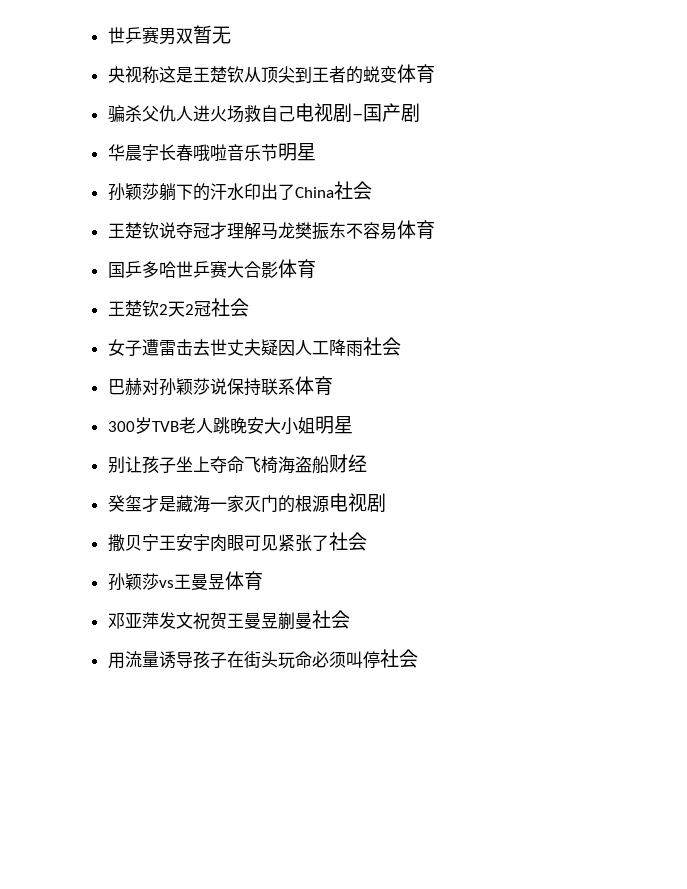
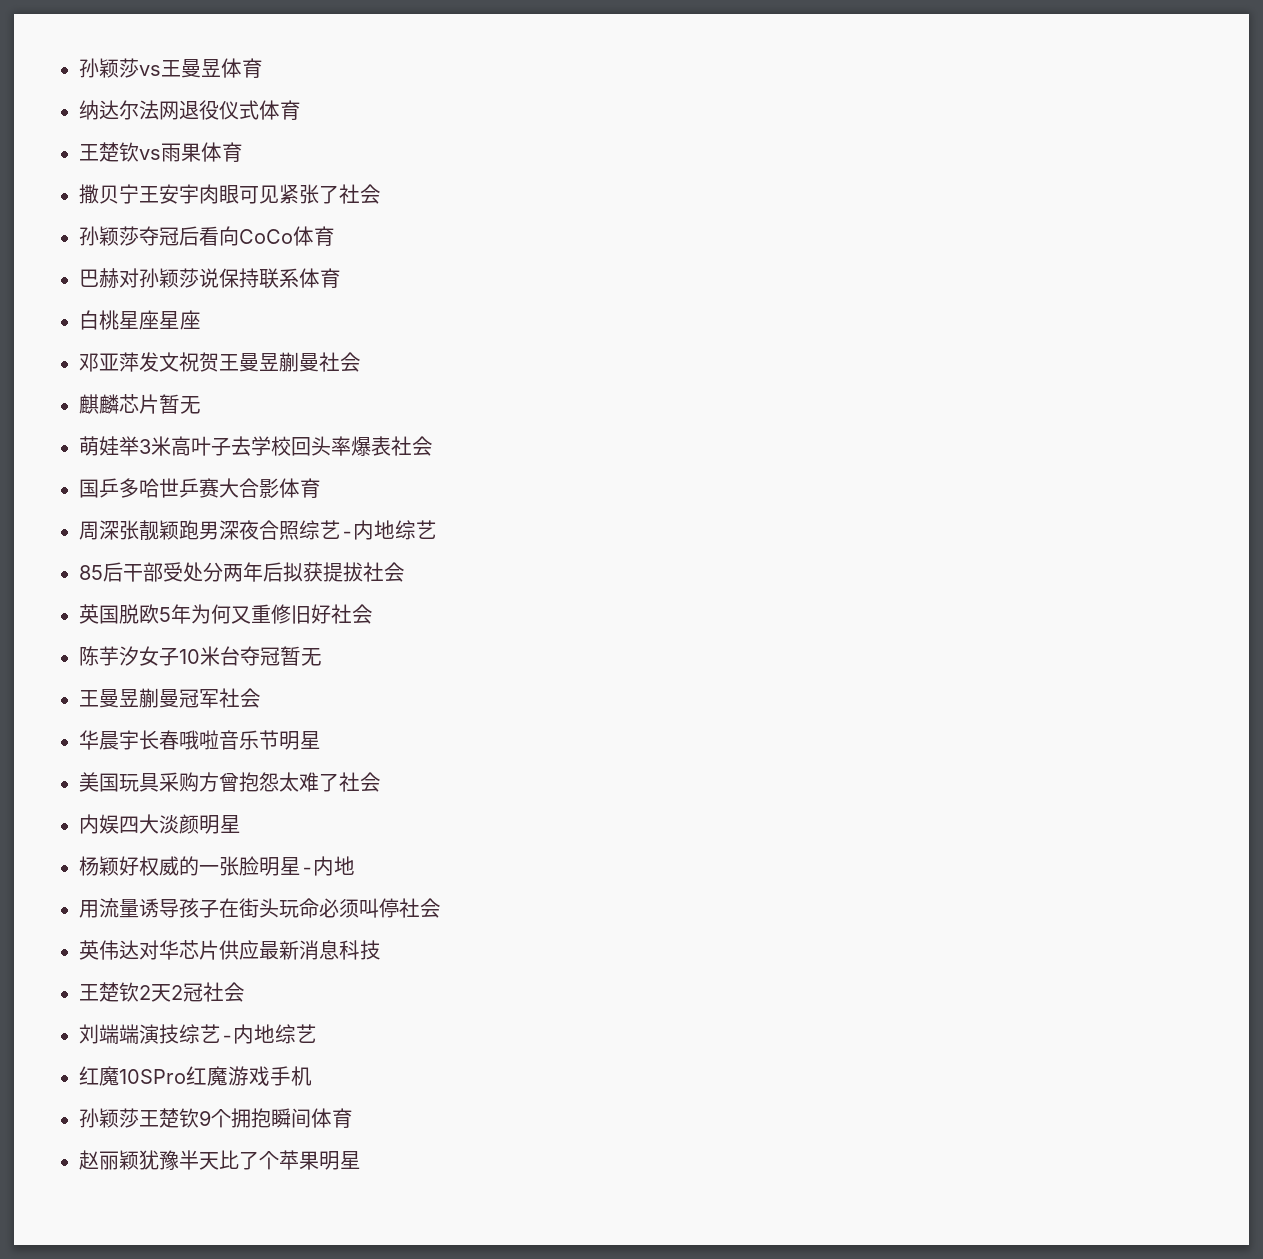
- 世乒赛男双暂无
- 央视称这是王楚钦从顶尖到王者的蜕变体育
- 骗杀父仇人进火场救自己电视剧-国产剧
- 华晨宇长春哦啦音乐节明星
- 孙颖莎躺下的汗水印出了China社会
- 王楚钦说夺冠才理解马龙樊振东不容易体育
- 国乒多哈世乒赛大合影体育
- 王楚钦2天2冠社会
- 女子遭雷击去世丈夫疑因人工降雨社会
- 巴赫对孙颖莎说保持联系体育
- 300岁TVB老人跳晚安大小姐明星
- 别让孩子坐上夺命飞椅海盗船财经
- 癸玺才是藏海一家灭门的根源电视剧
+ 孙颖莎vs王曼昱体育
+ 纳达尔法网退役仪式体育
+ 王楚钦vs雨果体育
- 孙颖莎vs王曼昱体育
+ 孙颖莎夺冠后看向CoCo体育
+ 巴赫对孙颖莎说保持联系体育
+ 白桃星座星座
+ 麒麟芯片暂无
+ 萌娃举3米高叶子去学校回头率爆表社会
+ 国乒多哈世乒赛大合影体育
+ 周深张靓颖跑男深夜合照综艺-内地综艺
+ 85后干部受处分两年后拟获提拔社会
+ 英国脱欧5年为何又重修旧好社会
+ 陈芋汐女子10米台夺冠暂无
+ 王曼昱蒯曼冠军社会
+ 华晨宇长春哦啦音乐节明星
+ 美国玩具采购方曾抱怨太难了社会
+ 内娱四大淡颜明星
+ 杨颖好权威的一张脸明星-内地
+ 英伟达对华芯片供应最新消息科技
+ 王楚钦2天2冠社会
+ 刘端端演技综艺-内地综艺
+ 红魔10SPro红魔游戏手机
+ 孙颖莎王楚钦9个拥抱瞬间体育
+ 赵丽颖犹豫半天比了个苹果明星

